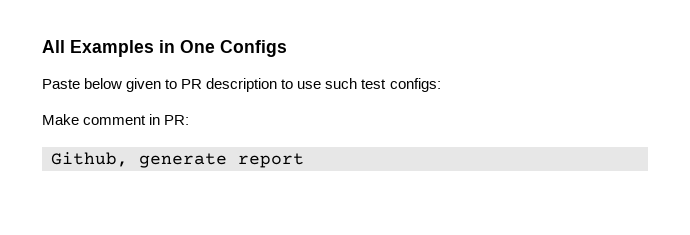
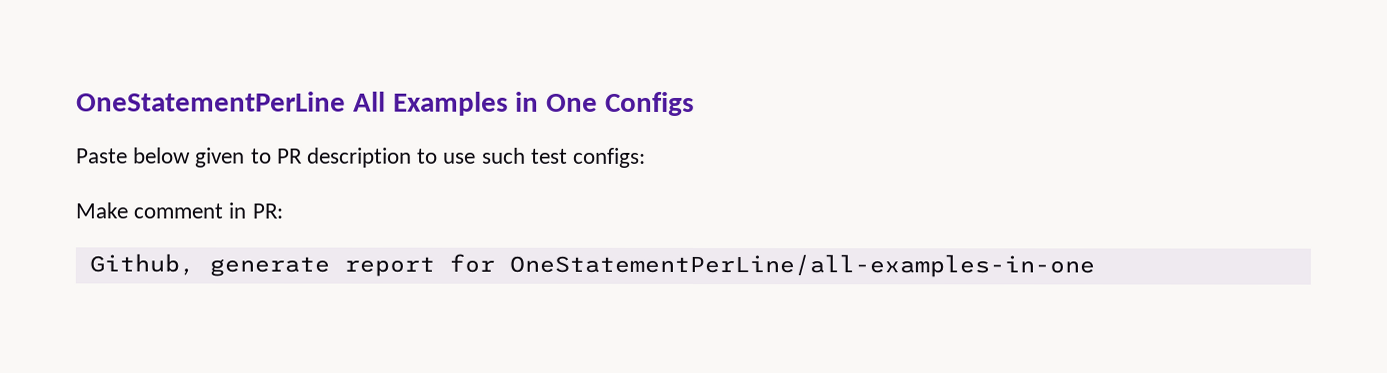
- All Examples in One Configs
+ OneStatementPerLine All Examples in One Configs
- Github, generate report
+ Github, generate report for OneStatementPerLine/all-examples-in-one

